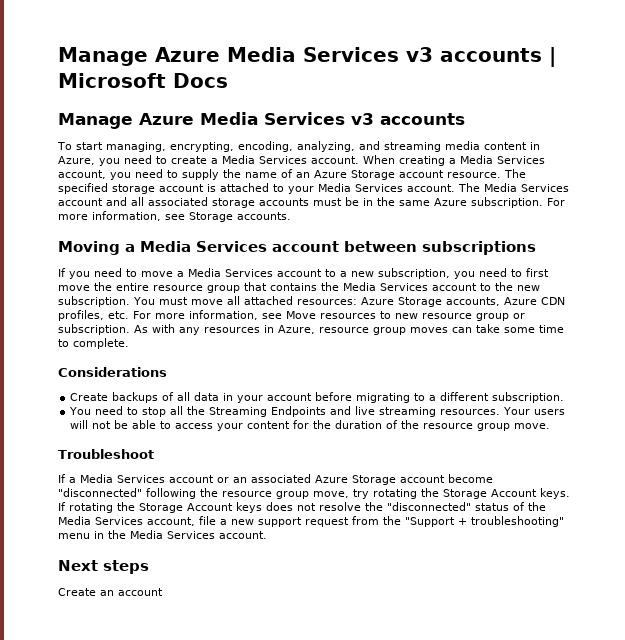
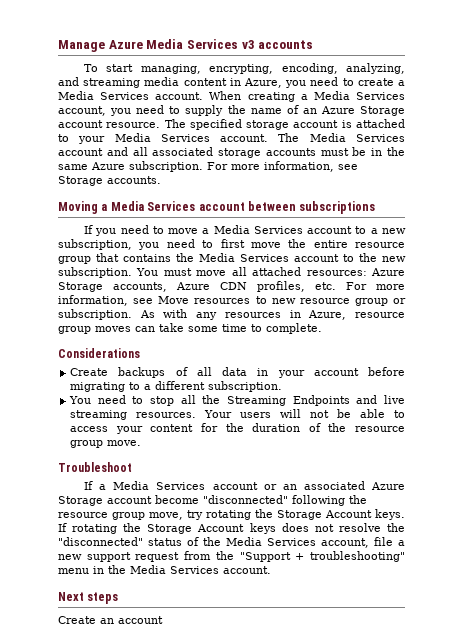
- Manage Azure Media Services v3 accounts | Microsoft Docs

